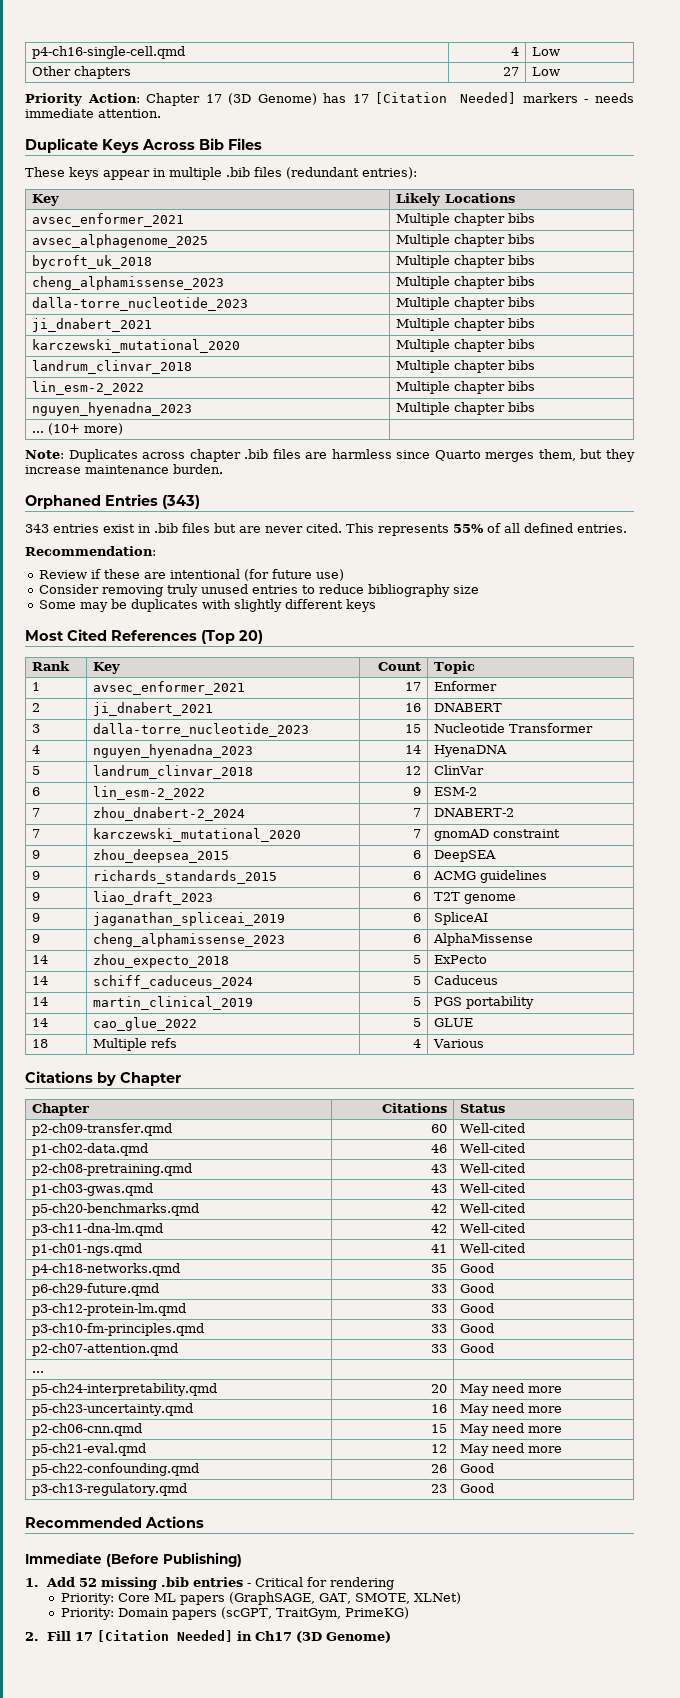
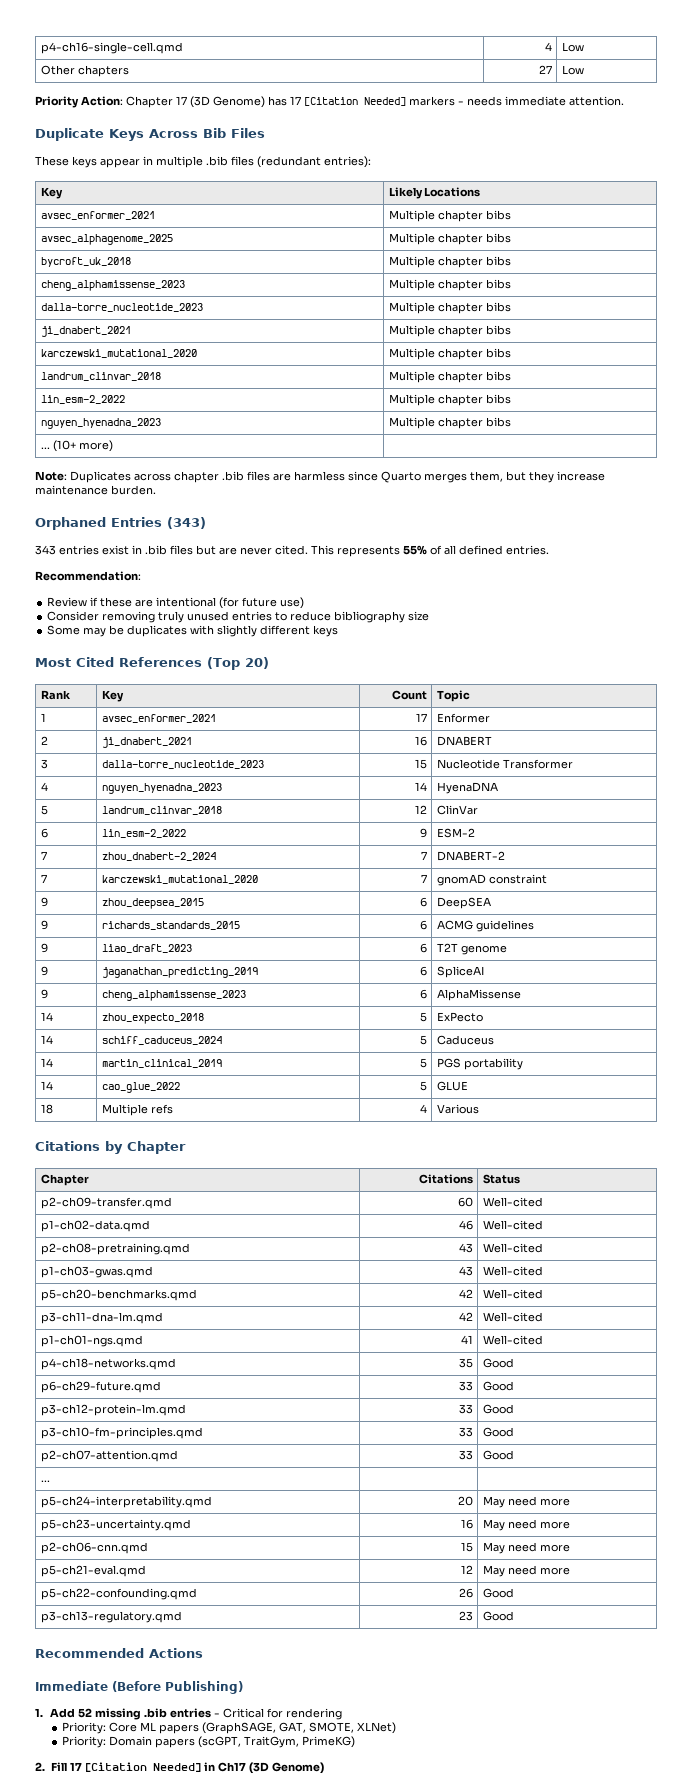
- 9 | jaganathan_spliceai_2019 | 6 | SpliceAI
+ 9 | jaganathan_predicting_2019 | 6 | SpliceAI

